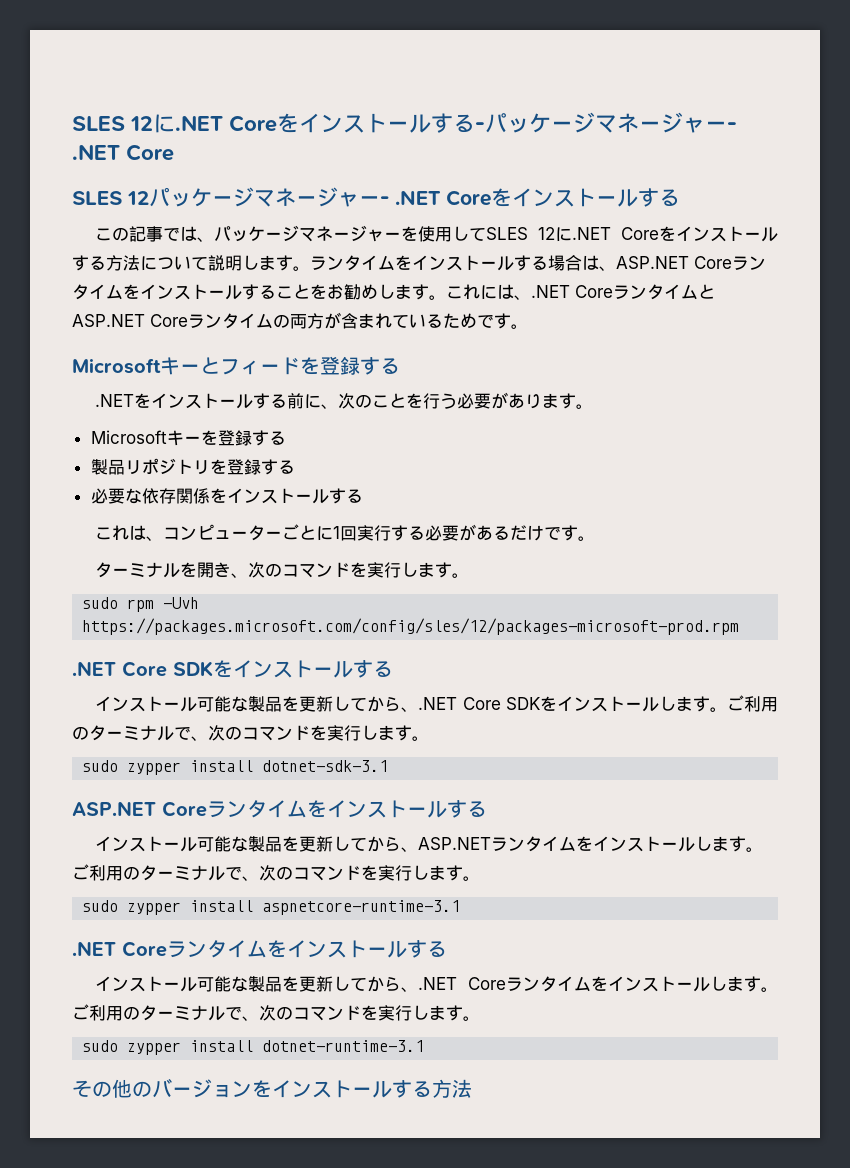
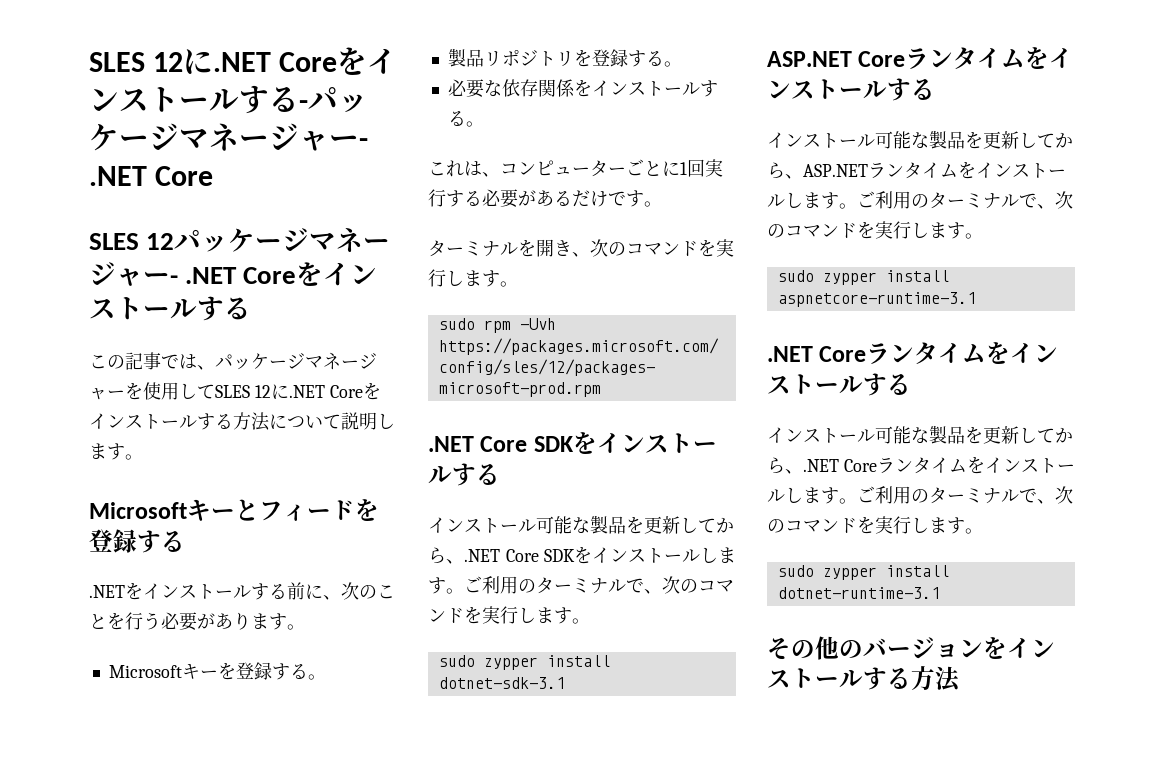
- ランタイムをインストールする場合は、ASP.NET Coreランタイムをインストールすることをお勧めします。これには、.NET CoreランタイムとASP.NET Coreランタイムの両方が含まれているためです。
- Microsoftキーを登録する
+ Microsoftキーを登録する。
- 製品リポジトリを登録する
+ 製品リポジトリを登録する。
- 必要な依存関係をインストールする
+ 必要な依存関係をインストールする。

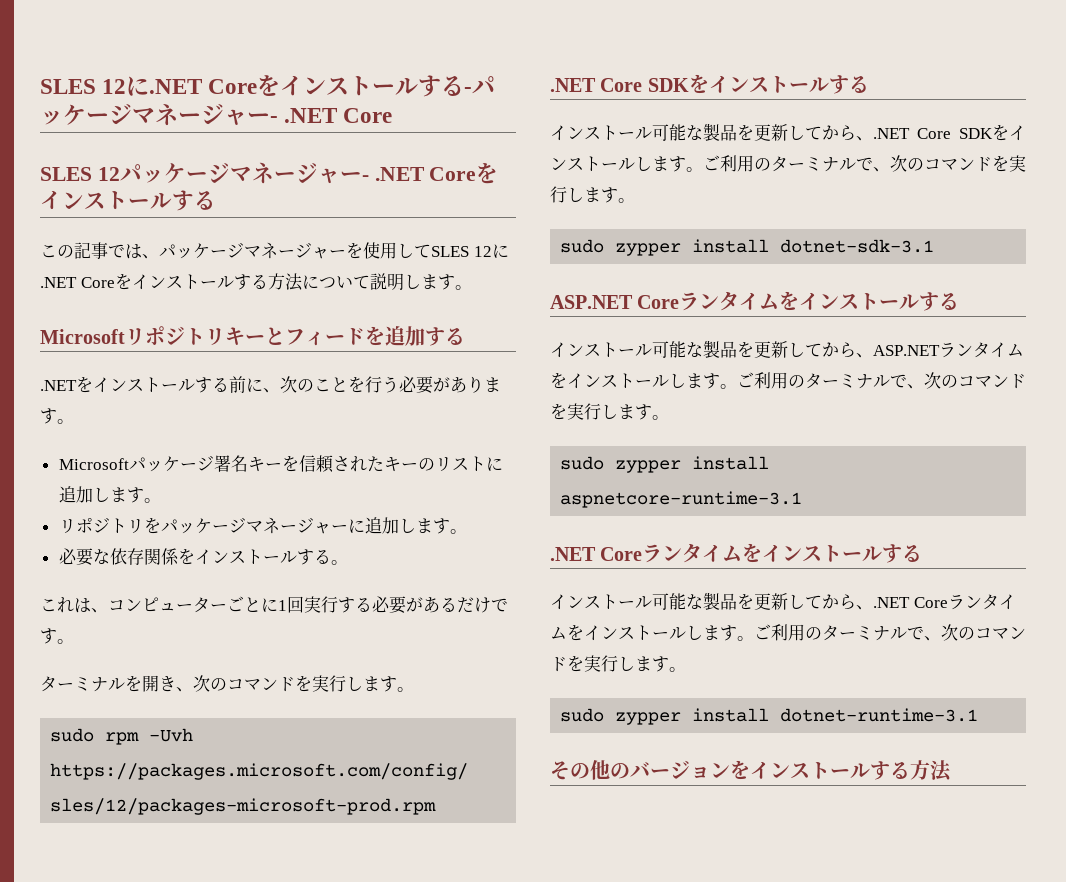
- Microsoftキーとフィードを登録する
+ Microsoftリポジトリキーとフィードを追加する
- Microsoftキーを登録する。
- 製品リポジトリを登録する。
+ Microsoftパッケージ署名キーを信頼されたキーのリストに追加します。
+ リポジトリをパッケージマネージャーに追加します。

